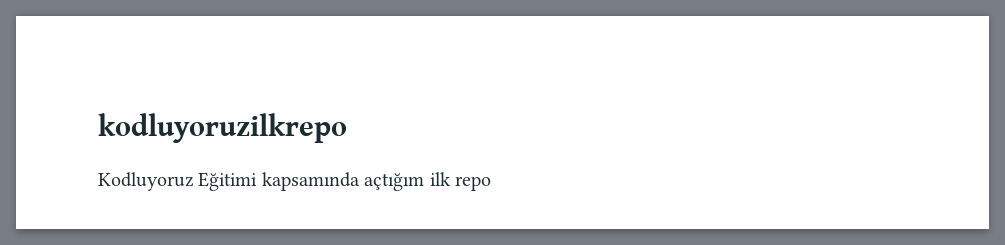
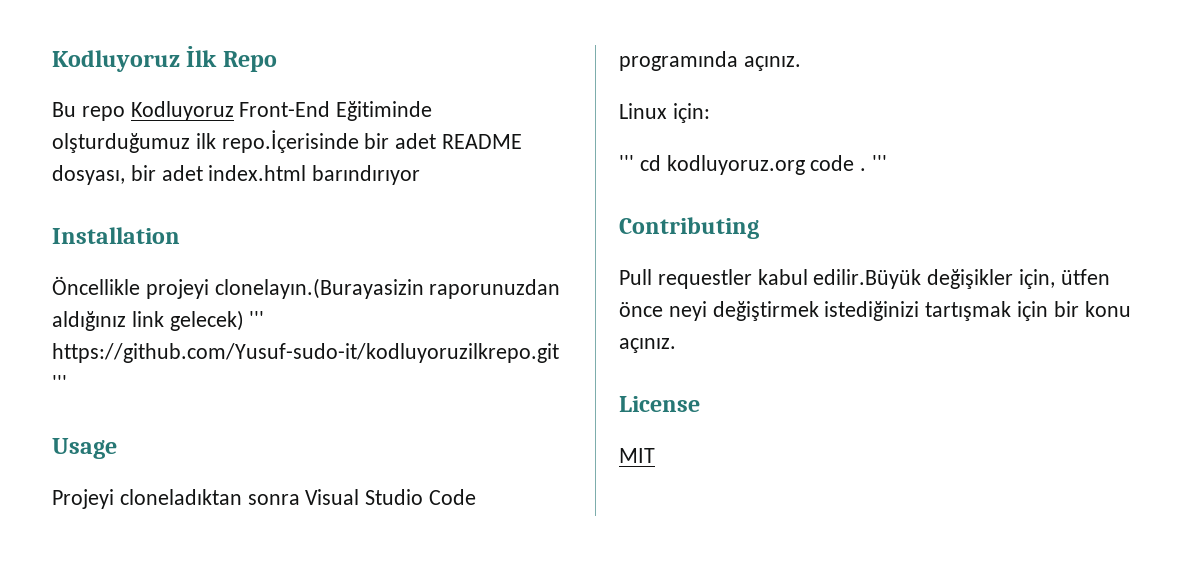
- kodluyoruzilkrepo
- Kodluyoruz Eğitimi kapsamında açtığım ilk repo
+ Kodluyoruz İlk Repo
+ Bu repo Kodluyoruz Front-End Eğitiminde olşturduğumuz ilk repo.İçerisinde bir adet README dosyası, bir adet index.html barındırıyor
+ Installation
+ Öncellikle projeyi clonelayın.(Burayasizin raporunuzdan aldığınız link gelecek) ''' https://github.com/Yusuf-sudo-it/kodluyoruzilkrepo.git '''
+ Usage
+ Projeyi cloneladıktan sonra Visual Studio Code programında açınız.
+ Linux için:
+ ''' cd kodluyoruz.org code . '''
+ Contributing
+ Pull requestler kabul edilir.Büyük değişikler için, ütfen önce neyi değiştirmek istediğinizi tartışmak için bir konu açınız.
+ License
+ MIT

